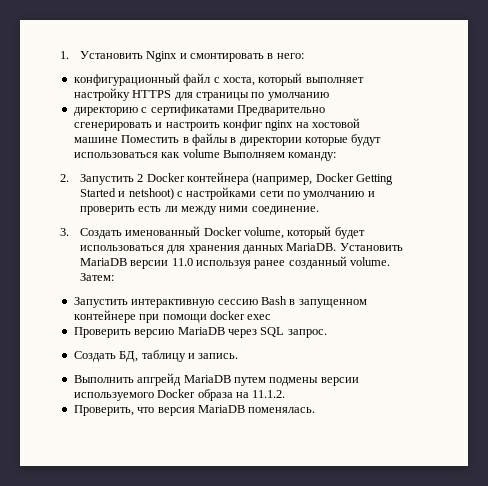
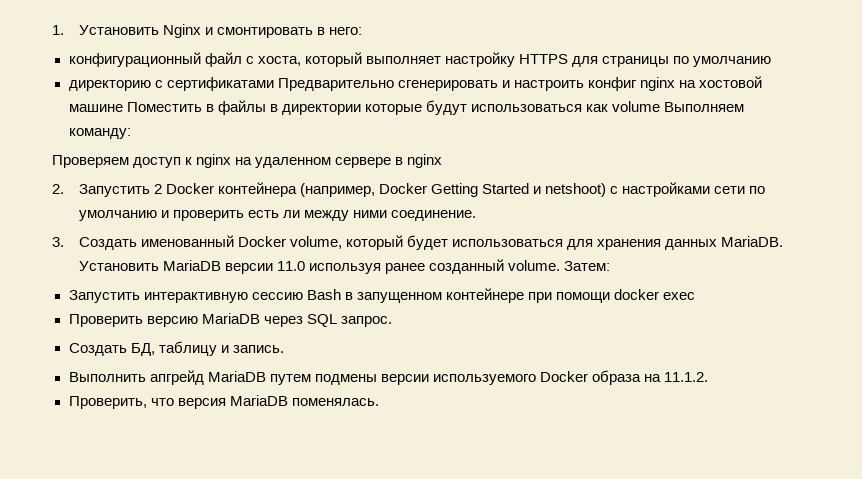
+ Проверяем доступ к nginx на удаленном сервере в nginx

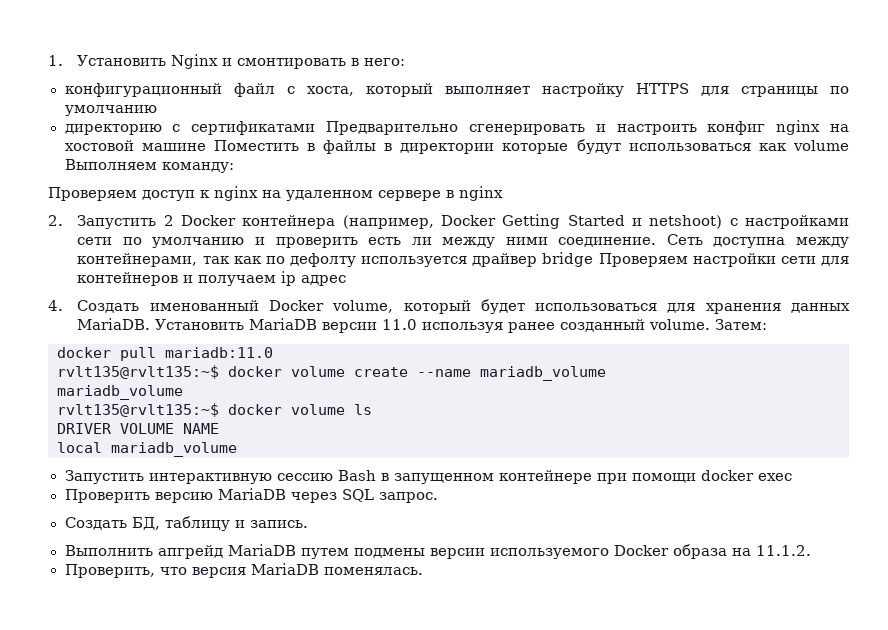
- 2. Запустить 2 Docker контейнера (например, Docker Getting Started и netshoot) с настройками сети по умолчанию и проверить есть ли между ними соединение.
- 3. Создать именованный Docker volume, который будет использоваться для хранения данных MariaDB.
+ 2. Запустить 2 Docker контейнера (например, Docker Getting Started и netshoot) с настройками сети по умолчанию и проверить есть ли между ними соединение. Сеть доступна между контейнерами, так как по дефолту используется драйвер bridge Проверяем настройки сети для контейнеров и получаем ip адрес
+ 4. Создать именованный Docker volume, который будет использоваться для хранения данных MariaDB.
+ docker pull mariadb:11.0
+ rvlt135@rvlt135:~$ docker volume create --name mariadb_volume
+ mariadb_volume
+ rvlt135@rvlt135:~$ docker volume ls
+ DRIVER VOLUME NAME
+ local mariadb_volume

